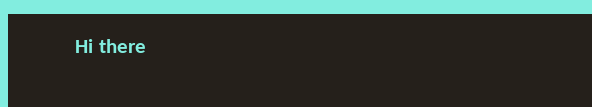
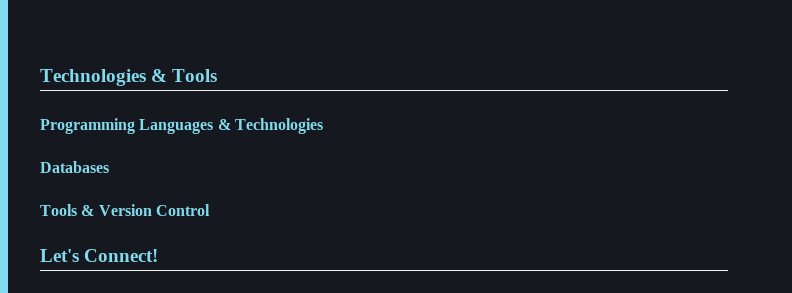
- Hi there
+ Technologies & Tools
+ Programming Languages & Technologies
+ Databases
+ Tools & Version Control
+ Let's Connect!

